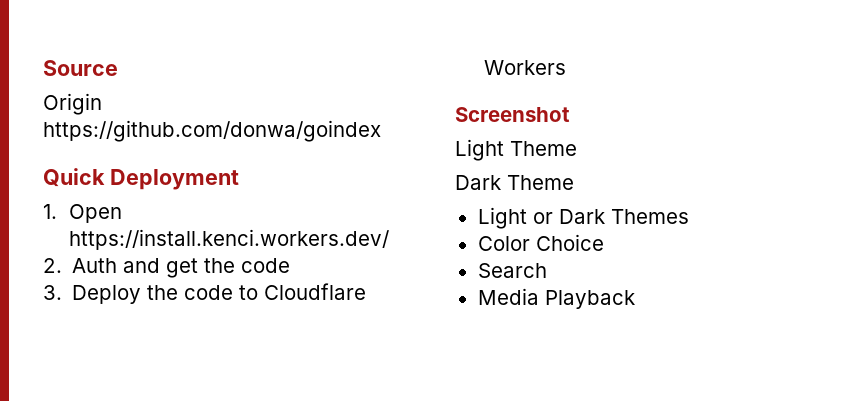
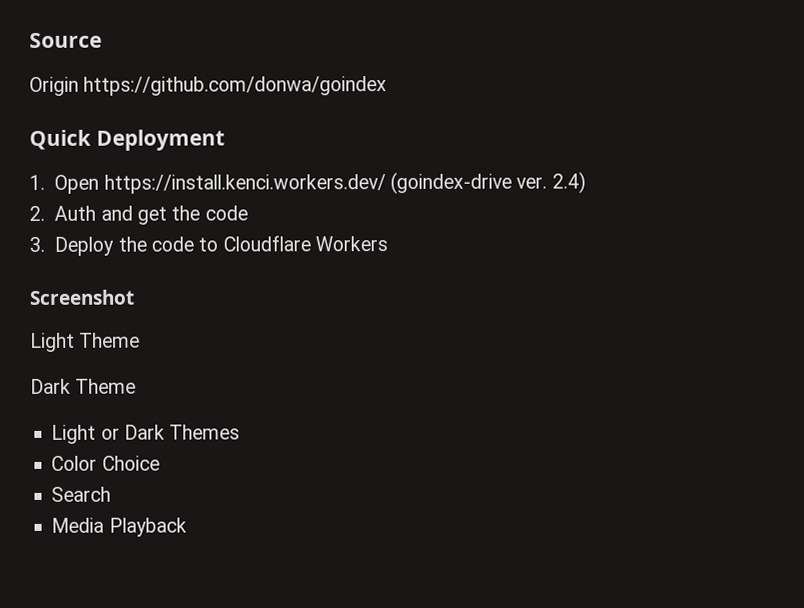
- 1. Open https://install.kenci.workers.dev/
+ 1. Open https://install.kenci.workers.dev/ (goindex-drive ver. 2.4)

